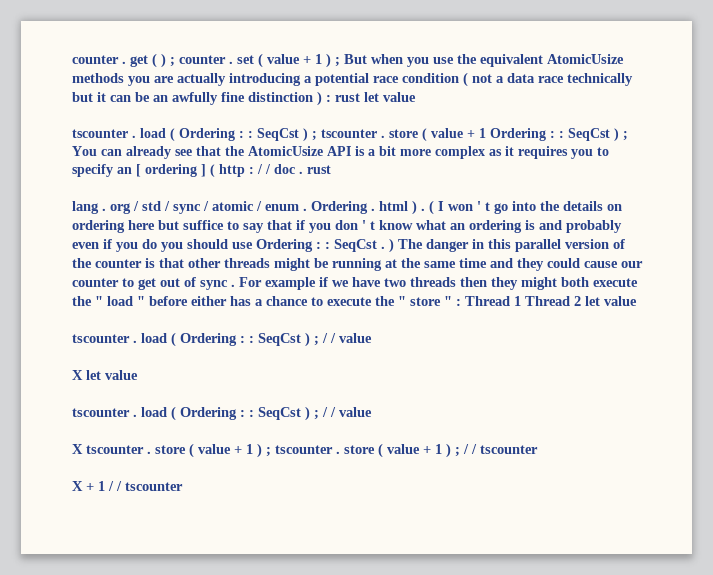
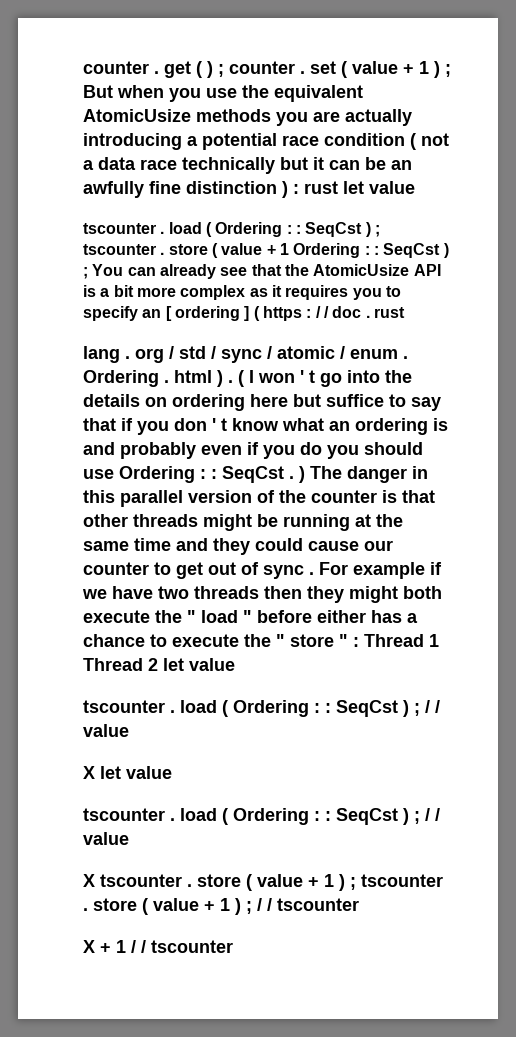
- tscounter . load ( Ordering : : SeqCst ) ; tscounter . store ( value + 1 Ordering : : SeqCst ) ; You can already see that the AtomicUsize API is a bit more complex as it requires you to specify an [ ordering ] ( http : / / doc . rust
+ tscounter . load ( Ordering : : SeqCst ) ; tscounter . store ( value + 1 Ordering : : SeqCst ) ; You can already see that the AtomicUsize API is a bit more complex as it requires you to specify an [ ordering ] ( https : / / doc . rust

